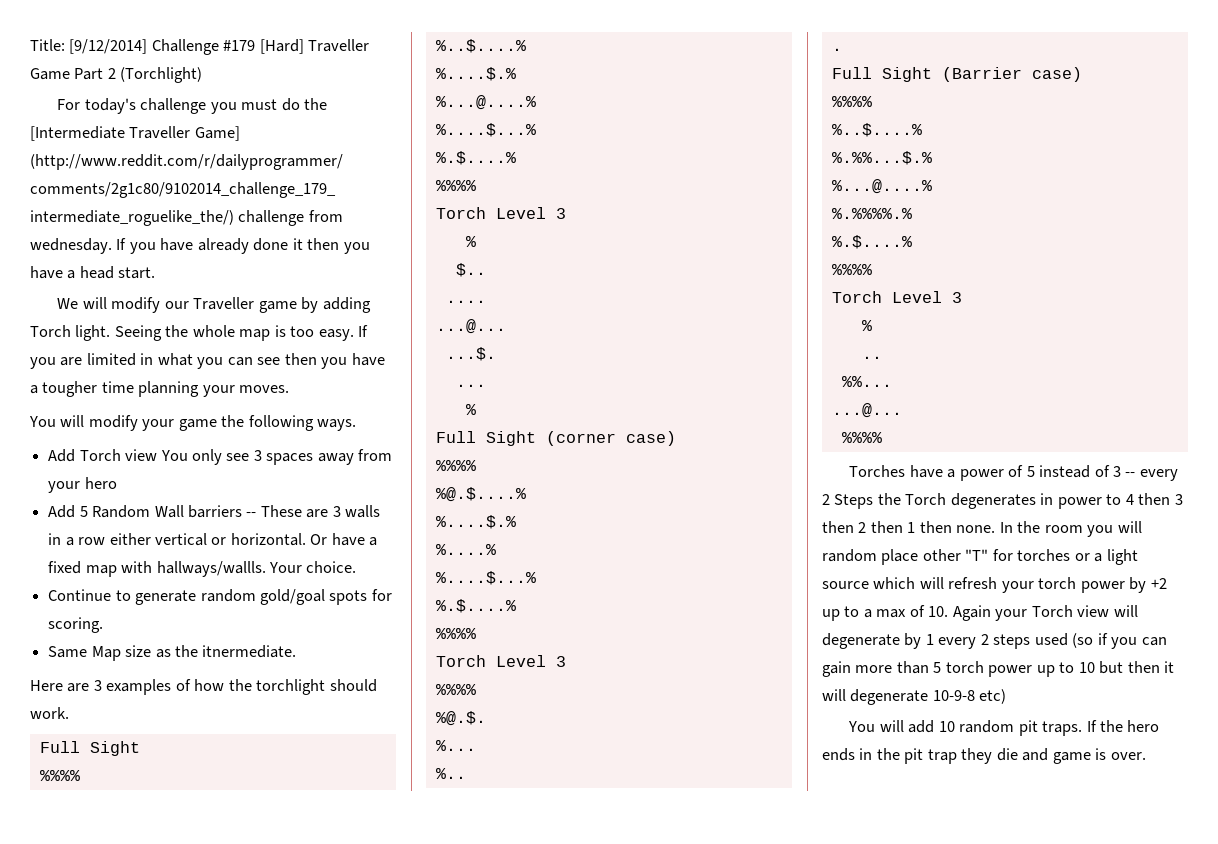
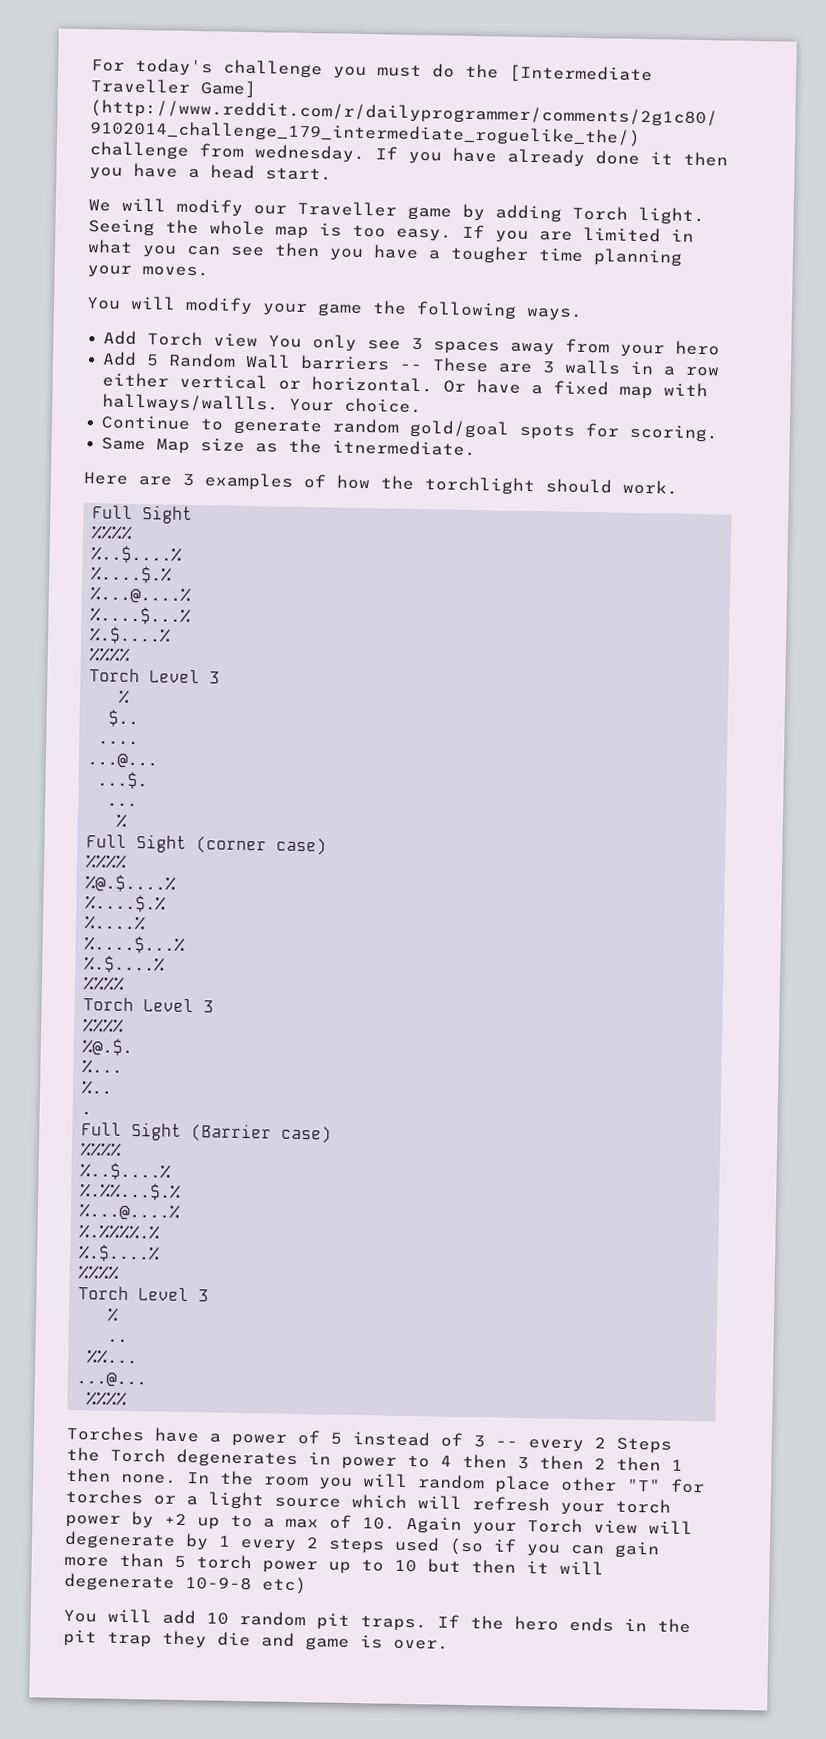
- Title: [9/12/2014] Challenge #179 [Hard] Traveller Game Part 2 (Torchlight)

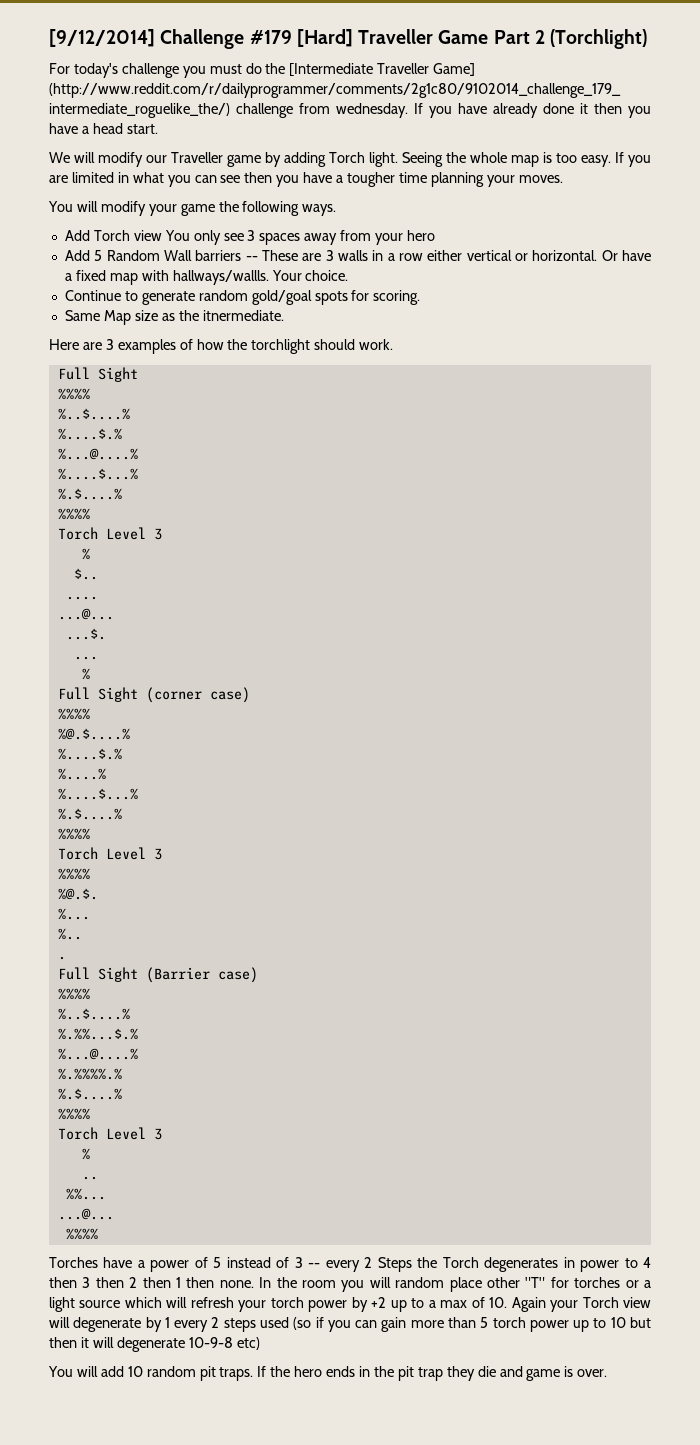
+ [9/12/2014] Challenge #179 [Hard] Traveller Game Part 2 (Torchlight)

